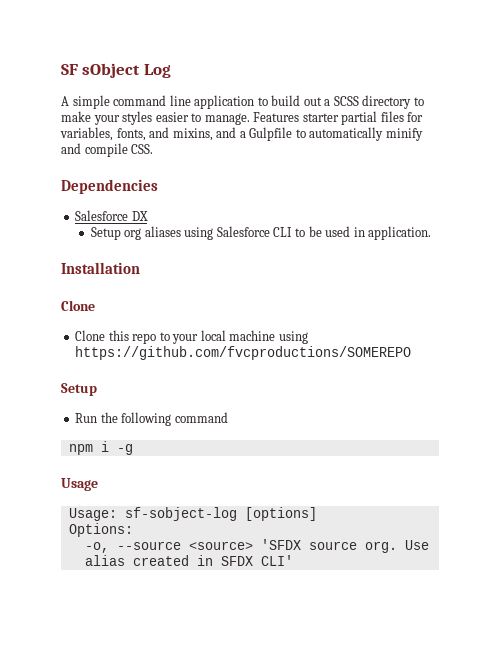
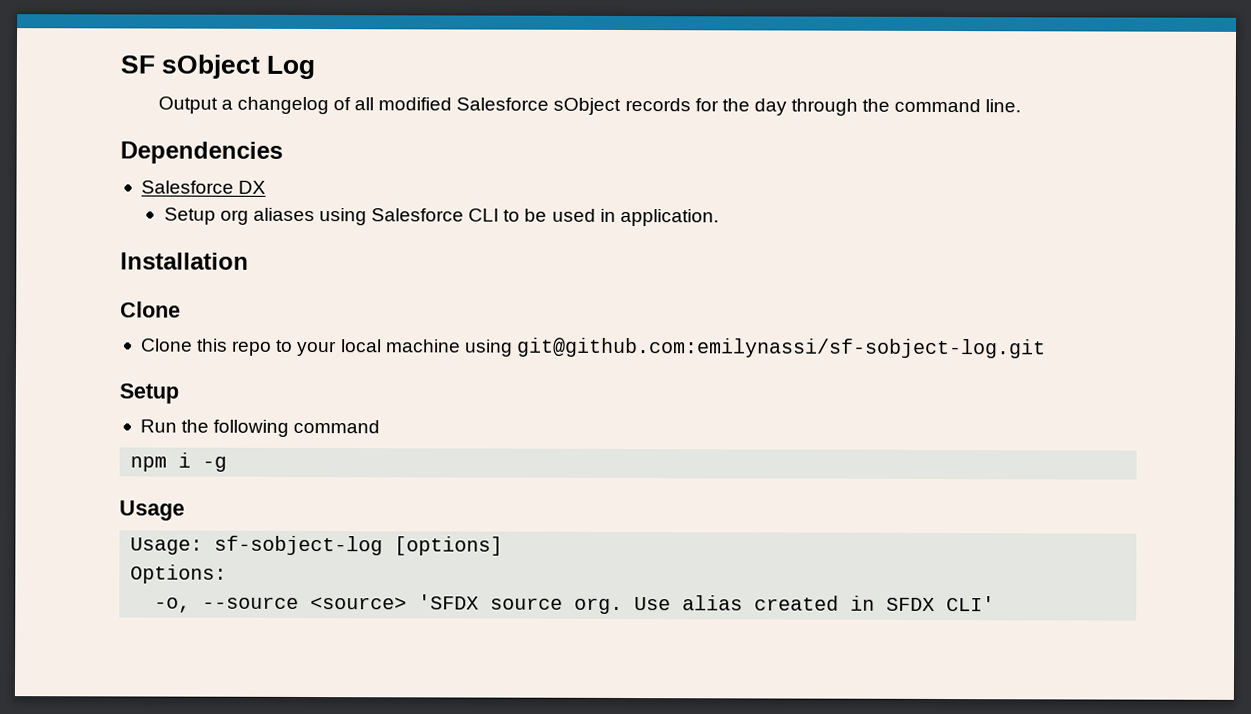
- A simple command line application to build out a SCSS directory to make your styles easier to manage. Features starter partial files for variables, fonts, and mixins, and a Gulpfile to automatically minify and compile CSS.
+ Output a changelog of all modified Salesforce sObject records for the day through the command line.
- Clone this repo to your local machine using https://github.com/fvcproductions/SOMEREPO
+ Clone this repo to your local machine using git@github.com:emilynassi/sf-sobject-log.git

